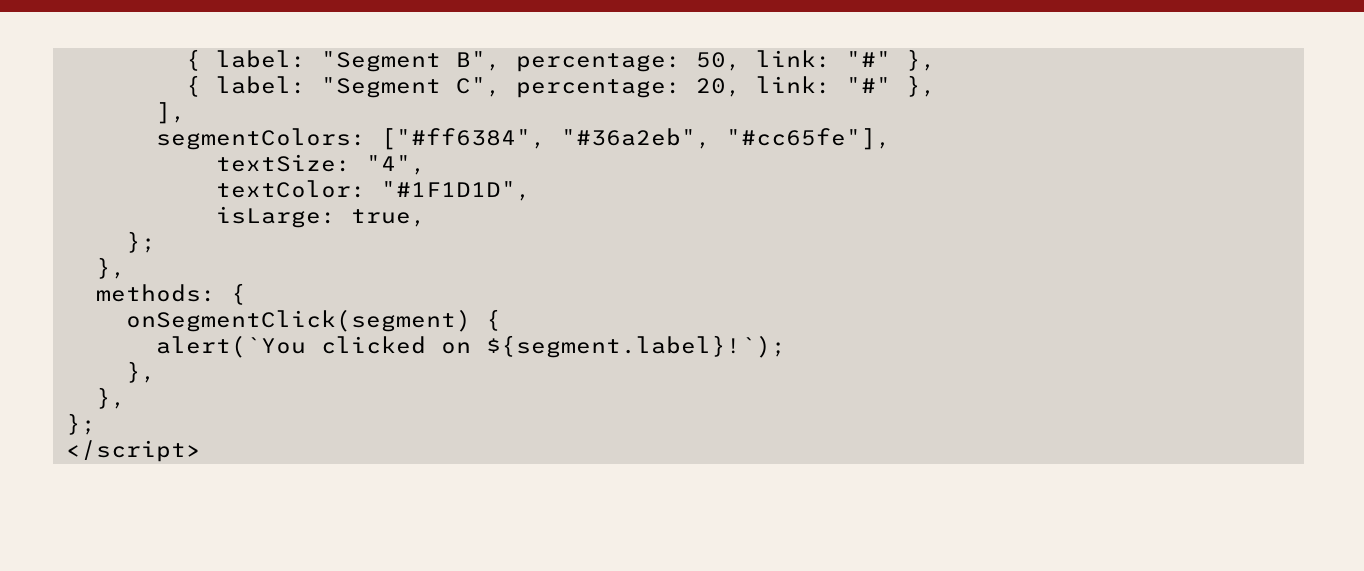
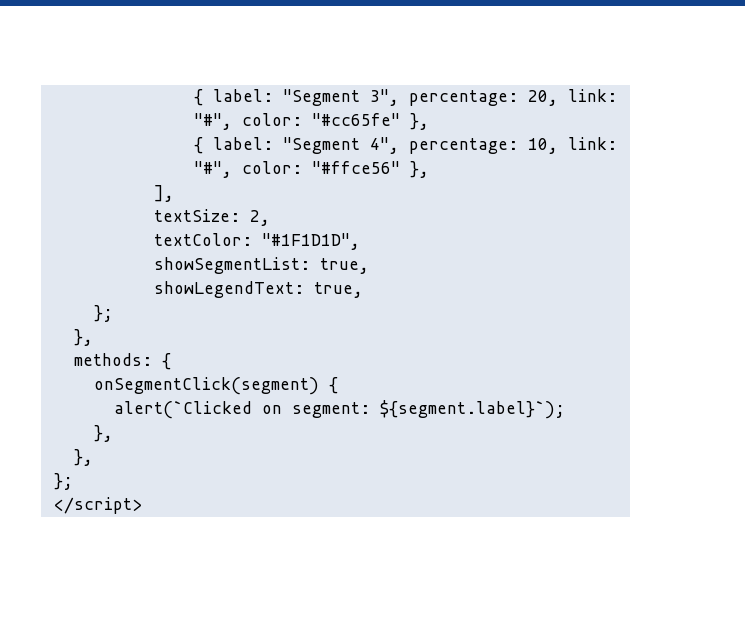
- { label: "Segment B", percentage: 50, link: "#" },
- { label: "Segment C", percentage: 20, link: "#" },
+ { label: "Segment 3", percentage: 20, link: "#", color: "#cc65fe" },
+ { label: "Segment 4", percentage: 10, link: "#", color: "#ffce56" },
  ],
- segmentColors: ["#ff6384", "#36a2eb", "#cc65fe"],
- textSize: "4",
+ textSize: 2,
- isLarge: true,
+ showSegmentList: true,
+ showLegendText: true,
- alert(`You clicked on ${segment.label}!`);
+ alert(`Clicked on segment: ${segment.label}`);

